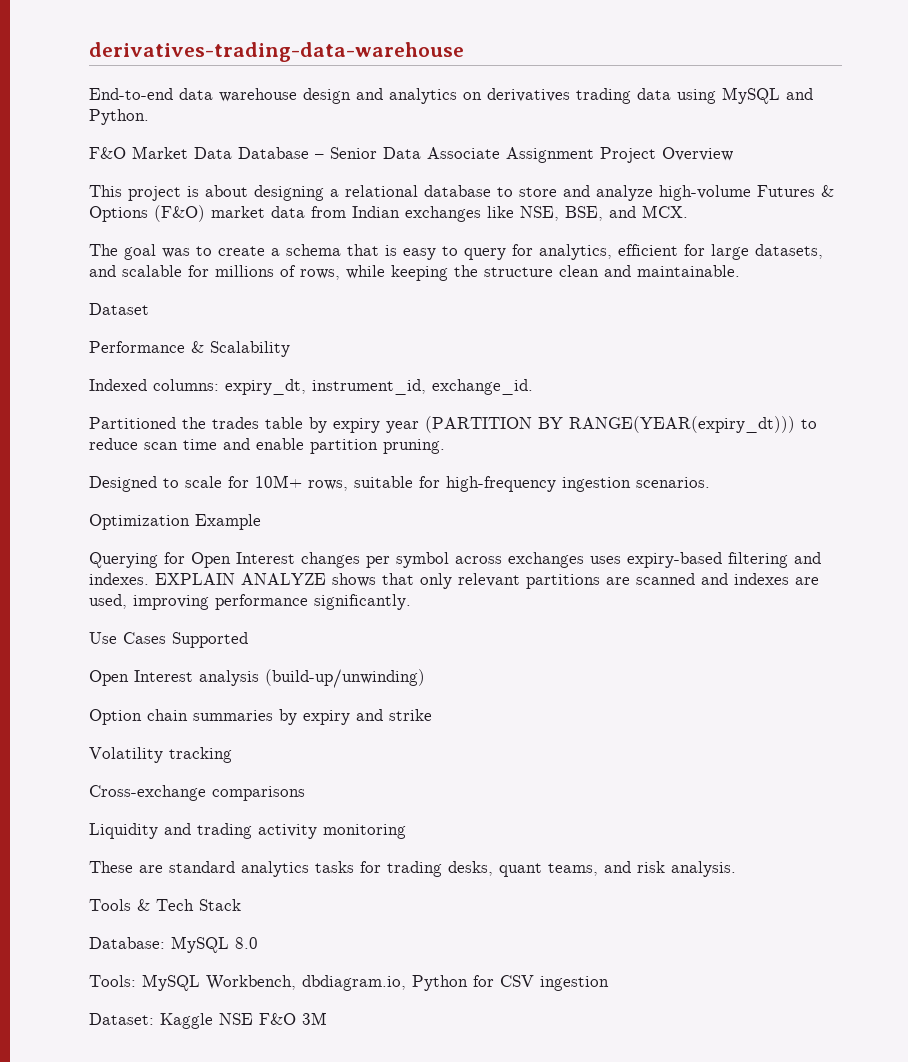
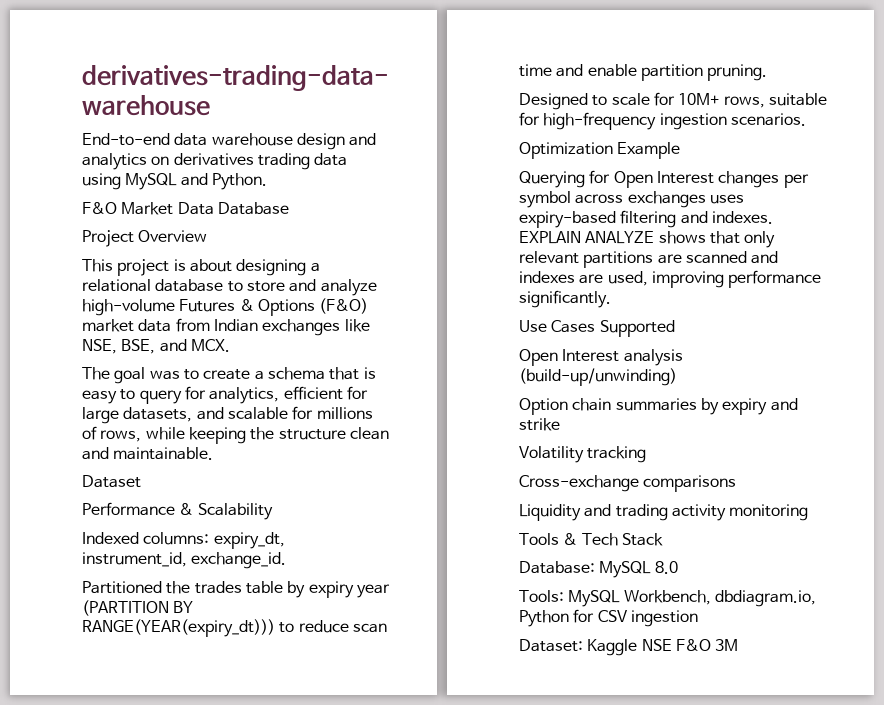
- F&O Market Data Database – Senior Data Associate Assignment Project Overview
+ F&O Market Data Database
+ Project Overview
- These are standard analytics tasks for trading desks, quant teams, and risk analysis.

